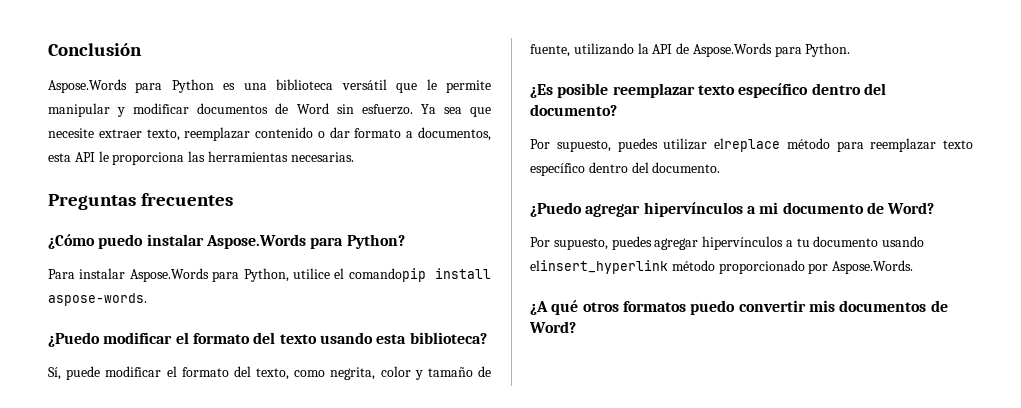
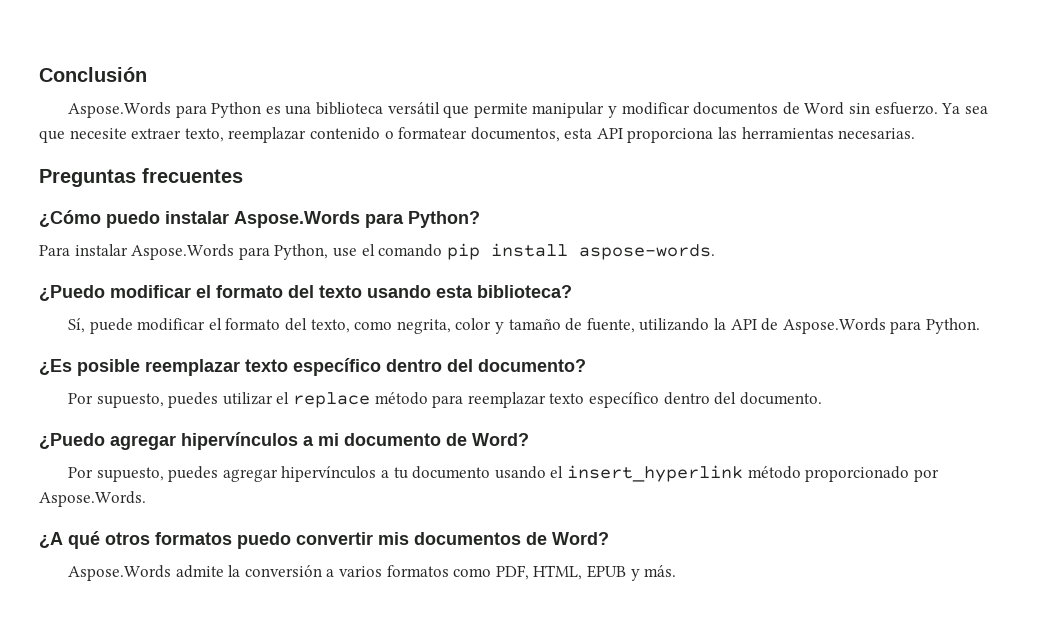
- Aspose.Words para Python es una biblioteca versátil que le permite manipular y modificar documentos de Word sin esfuerzo.
+ Aspose.Words para Python es una biblioteca versátil que permite manipular y modificar documentos de Word sin esfuerzo.
- Ya sea que necesite extraer texto, reemplazar contenido o dar formato a documentos, esta API le proporciona las herramientas necesarias.
+ Ya sea que necesite extraer texto, reemplazar contenido o formatear documentos, esta API proporciona las herramientas necesarias.
- Para instalar Aspose.Words para Python, utilice el comandopip install aspose-words.
+ Para instalar Aspose.Words para Python, use el comando pip install aspose-words.
- Por supuesto, puedes utilizar elreplace método para reemplazar texto específico dentro del documento.
+ Por supuesto, puedes utilizar el replace método para reemplazar texto específico dentro del documento.
- Por supuesto, puedes agregar hipervínculos a tu documento usando elinsert_hyperlink método proporcionado por Aspose.Words.
+ Por supuesto, puedes agregar hipervínculos a tu documento usando el insert_hyperlink método proporcionado por Aspose.Words.
+ Aspose.Words admite la conversión a varios formatos como PDF, HTML, EPUB y más.

